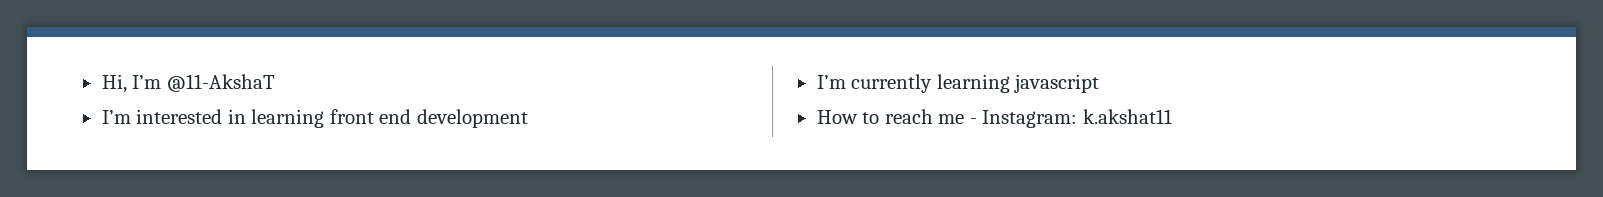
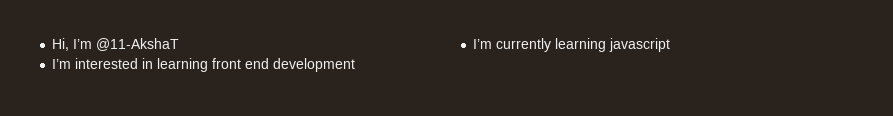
- How to reach me - Instagram: k.akshat11

